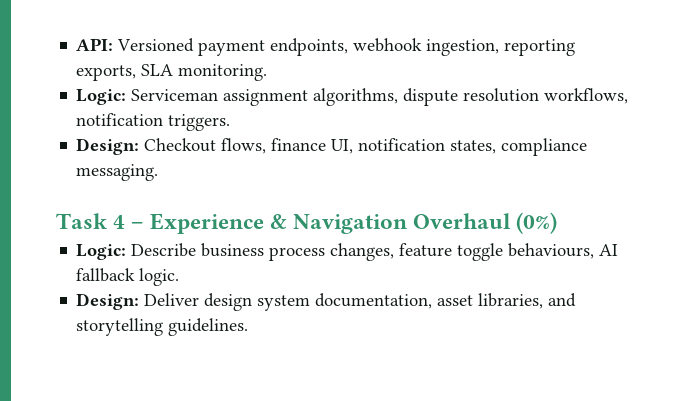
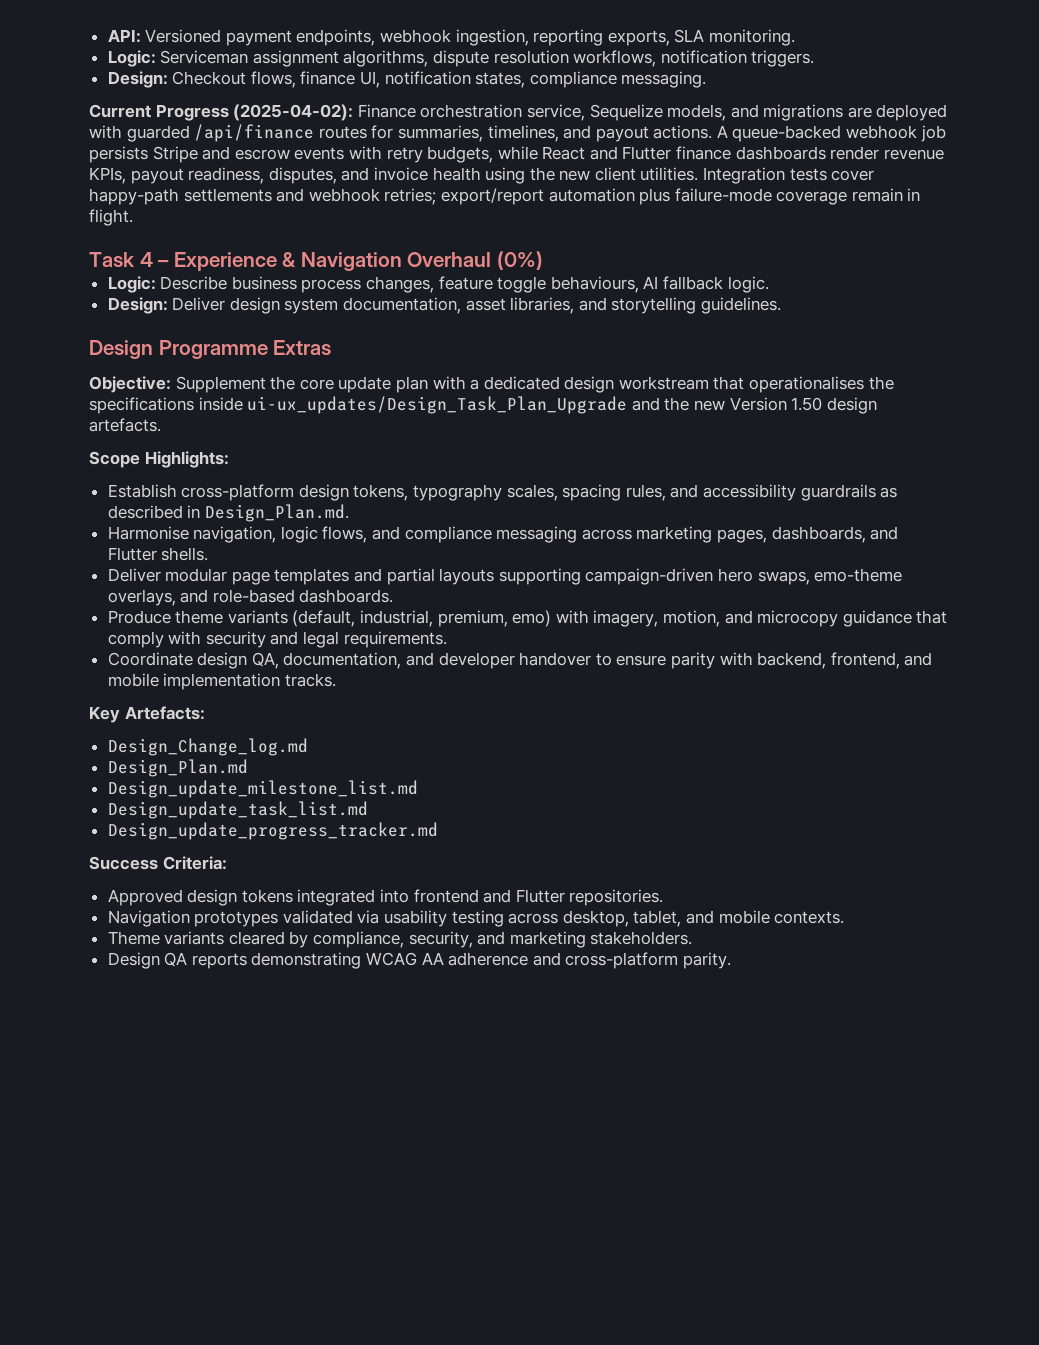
+ Current Progress (2025-04-02): Finance orchestration service, Sequelize models, and migrations are deployed with guarded /api/finance routes for summaries, timelines, and payout actions. A queue-backed webhook job persists Stripe and escrow events with retry budgets, while React and Flutter finance dashboards render revenue KPIs, payout readiness, disputes, and invoice health using the new client utilities. Integration tests cover happy-path settlements and webhook retries; export/report automation plus failure-mode coverage remain in flight.
+ Design Programme Extras
+ Objective: Supplement the core update plan with a dedicated design workstream that operationalises the specifications inside ui-ux_updates/Design_Task_Plan_Upgrade and the new Version 1.50 design artefacts.
+ Scope Highlights:
+ Establish cross-platform design tokens, typography scales, spacing rules, and accessibility guardrails as described in Design_Plan.md.
+ Harmonise navigation, logic flows, and compliance messaging across marketing pages, dashboards, and Flutter shells.
+ Deliver modular page templates and partial layouts supporting campaign-driven hero swaps, emo-theme overlays, and role-based dashboards.
+ Produce theme variants (default, industrial, premium, emo) with imagery, motion, and microcopy guidance that comply with security and legal requirements.
+ Coordinate design QA, documentation, and developer handover to ensure parity with backend, frontend, and mobile implementation tracks.
+ Key Artefacts:
+ Design_Change_log.md
+ Design_Plan.md
+ Design_update_milestone_list.md
+ Design_update_task_list.md
+ Design_update_progress_tracker.md
+ Success Criteria:
+ Approved design tokens integrated into frontend and Flutter repositories.
+ Navigation prototypes validated via usability testing across desktop, tablet, and mobile contexts.
+ Theme variants cleared by compliance, security, and marketing stakeholders.
+ Design QA reports demonstrating WCAG AA adherence and cross-platform parity.

